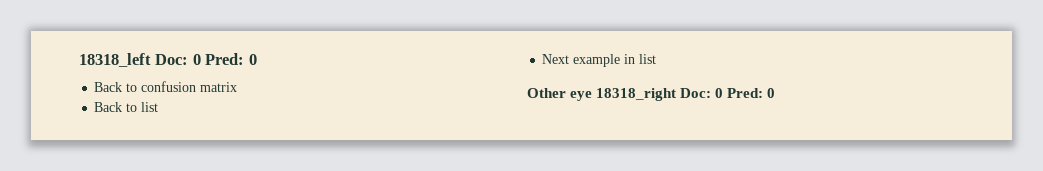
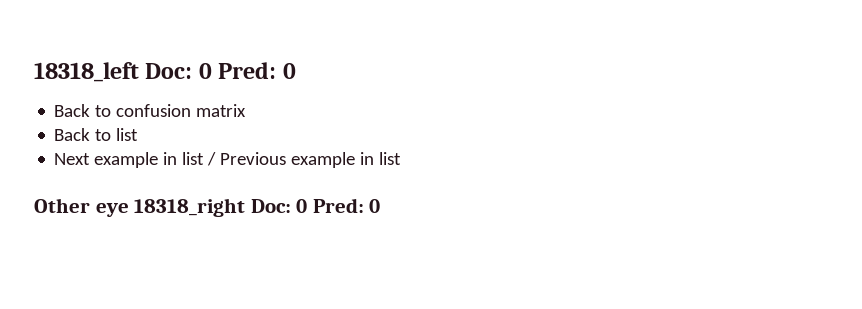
- Next example in list
+ Next example in list / Previous example in list

